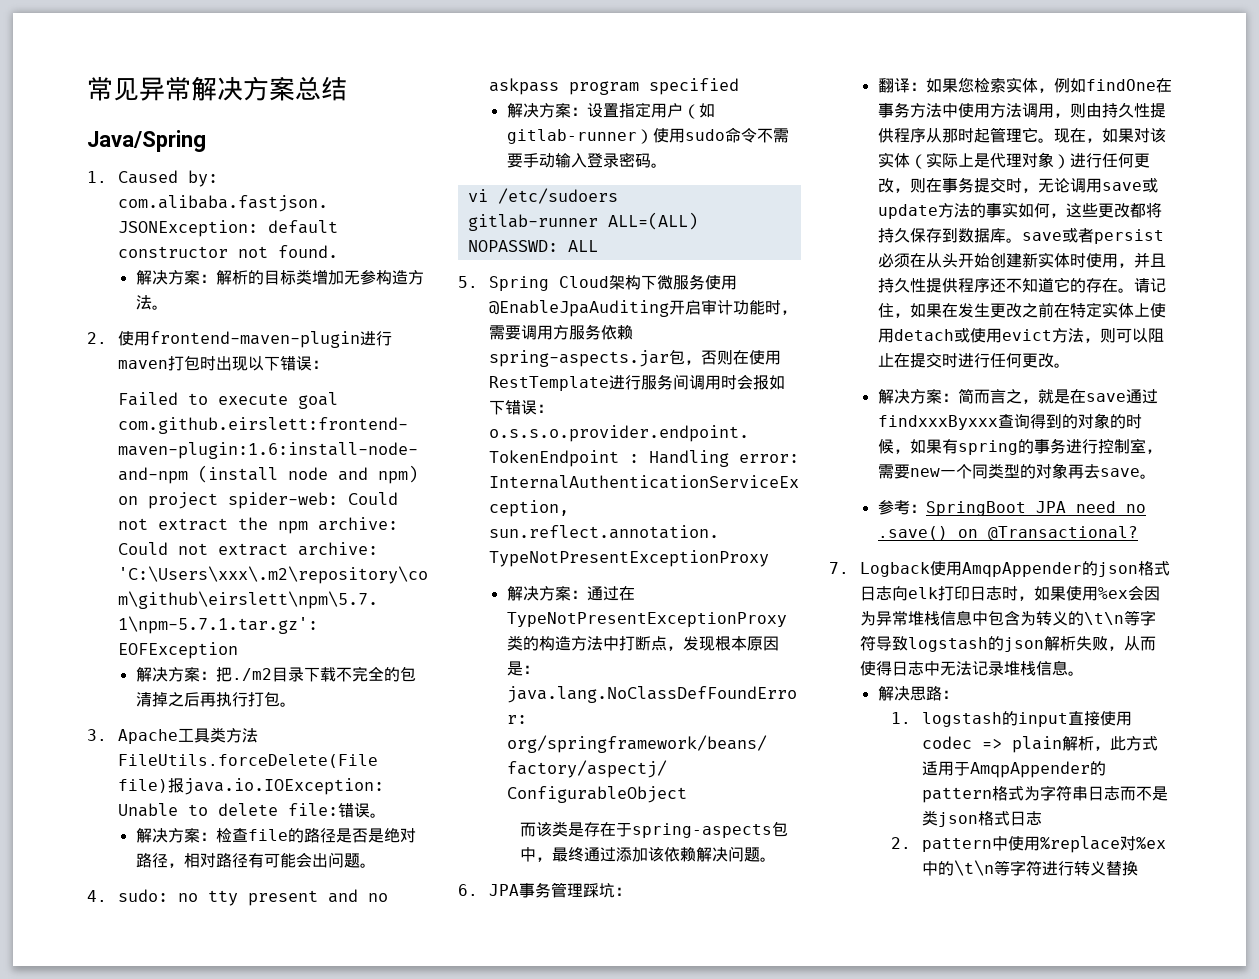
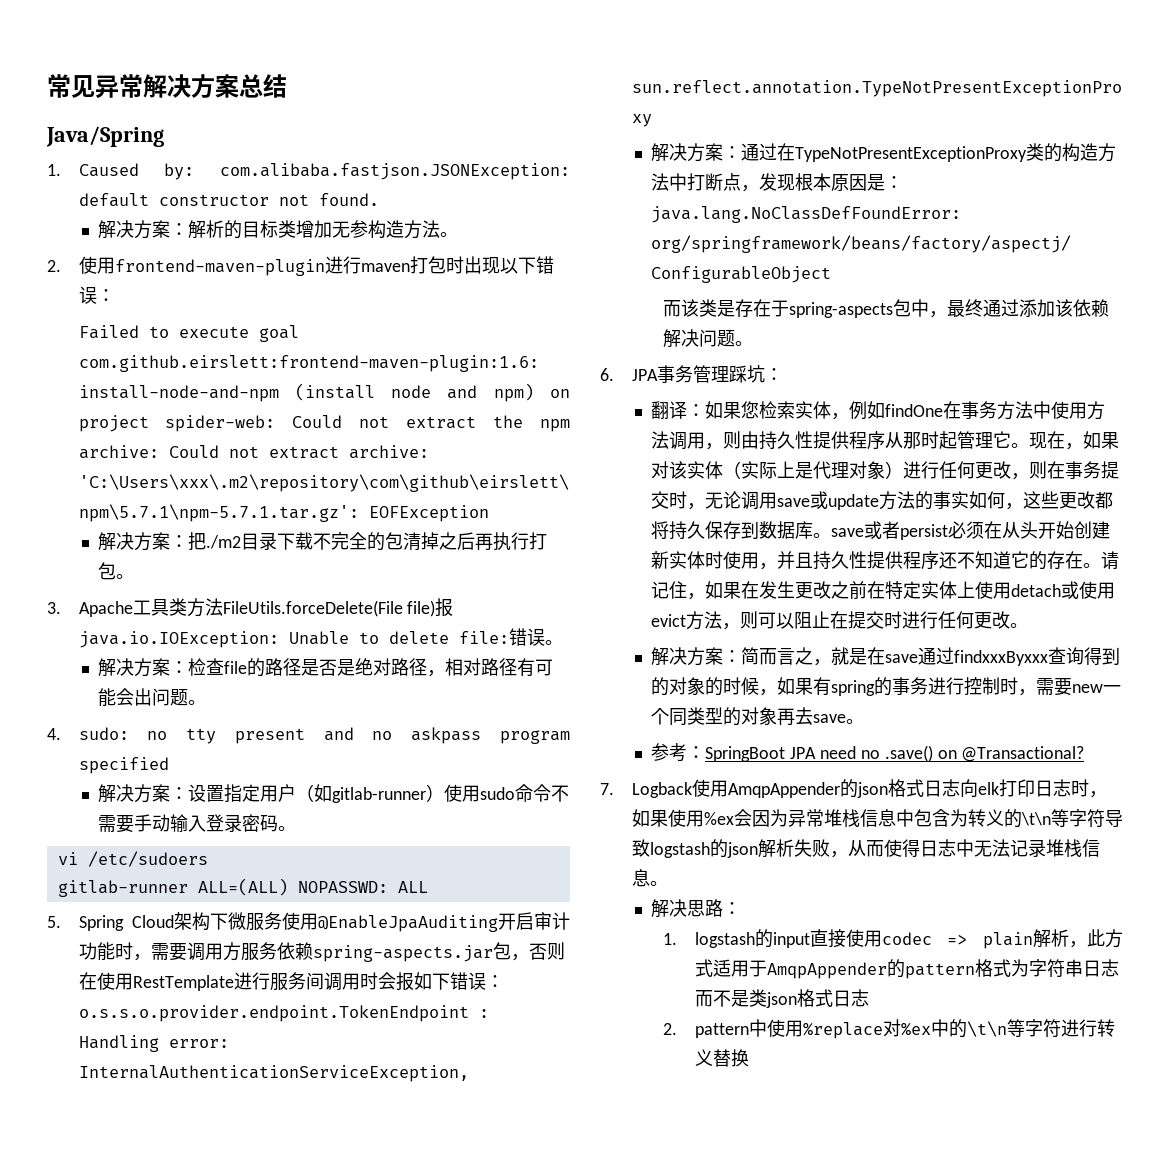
- 解决方案：简而言之，就是在save通过findxxxByxxx查询得到的对象的时候，如果有spring的事务进行控制室，需要new一个同类型的对象再去save。
+ 解决方案：简而言之，就是在save通过findxxxByxxx查询得到的对象的时候，如果有spring的事务进行控制时，需要new一个同类型的对象再去save。

